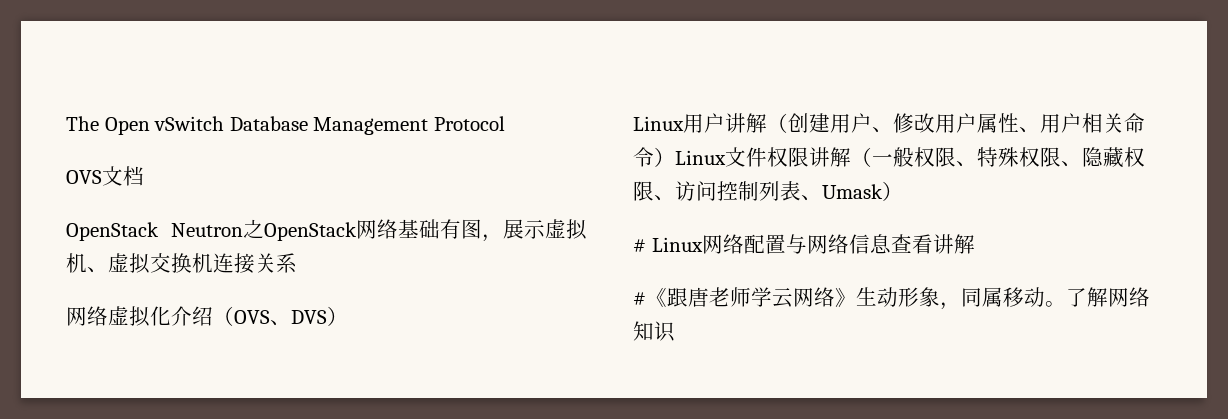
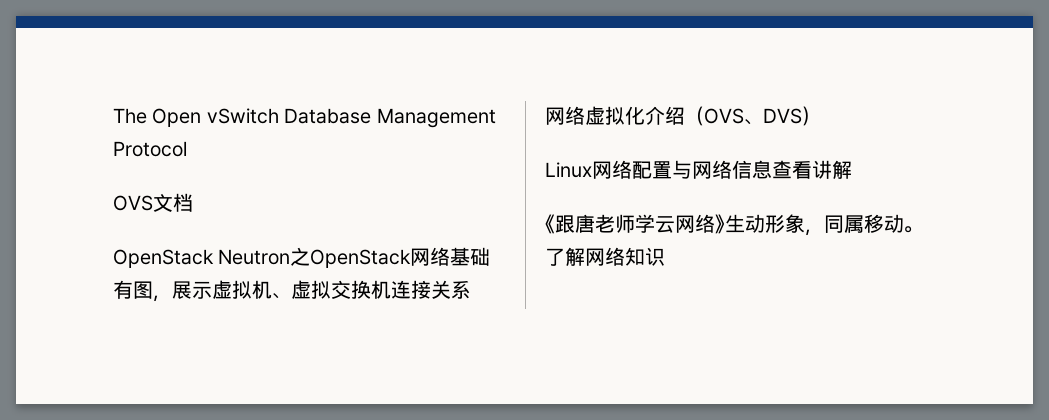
- Linux用户讲解（创建用户、修改用户属性、用户相关命令）Linux文件权限讲解（一般权限、特殊权限、隐藏权限、访问控制列表、Umask）
- # Linux网络配置与网络信息查看讲解
+ Linux网络配置与网络信息查看讲解
- #《跟唐老师学云网络》生动形象，同属移动。
+ 《跟唐老师学云网络》生动形象，同属移动。

